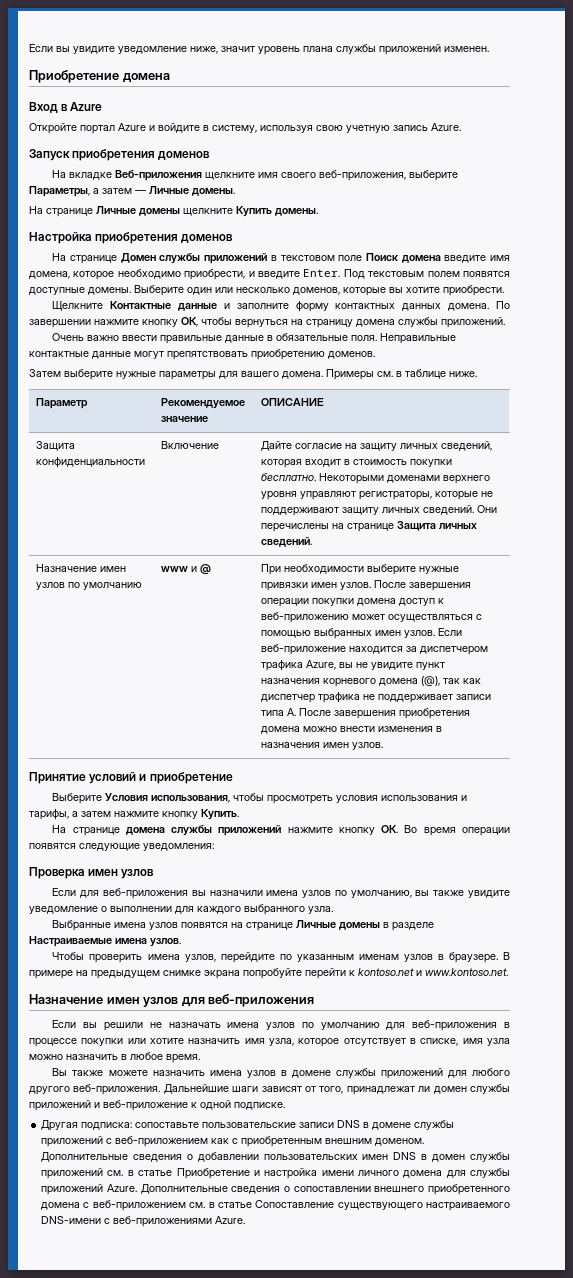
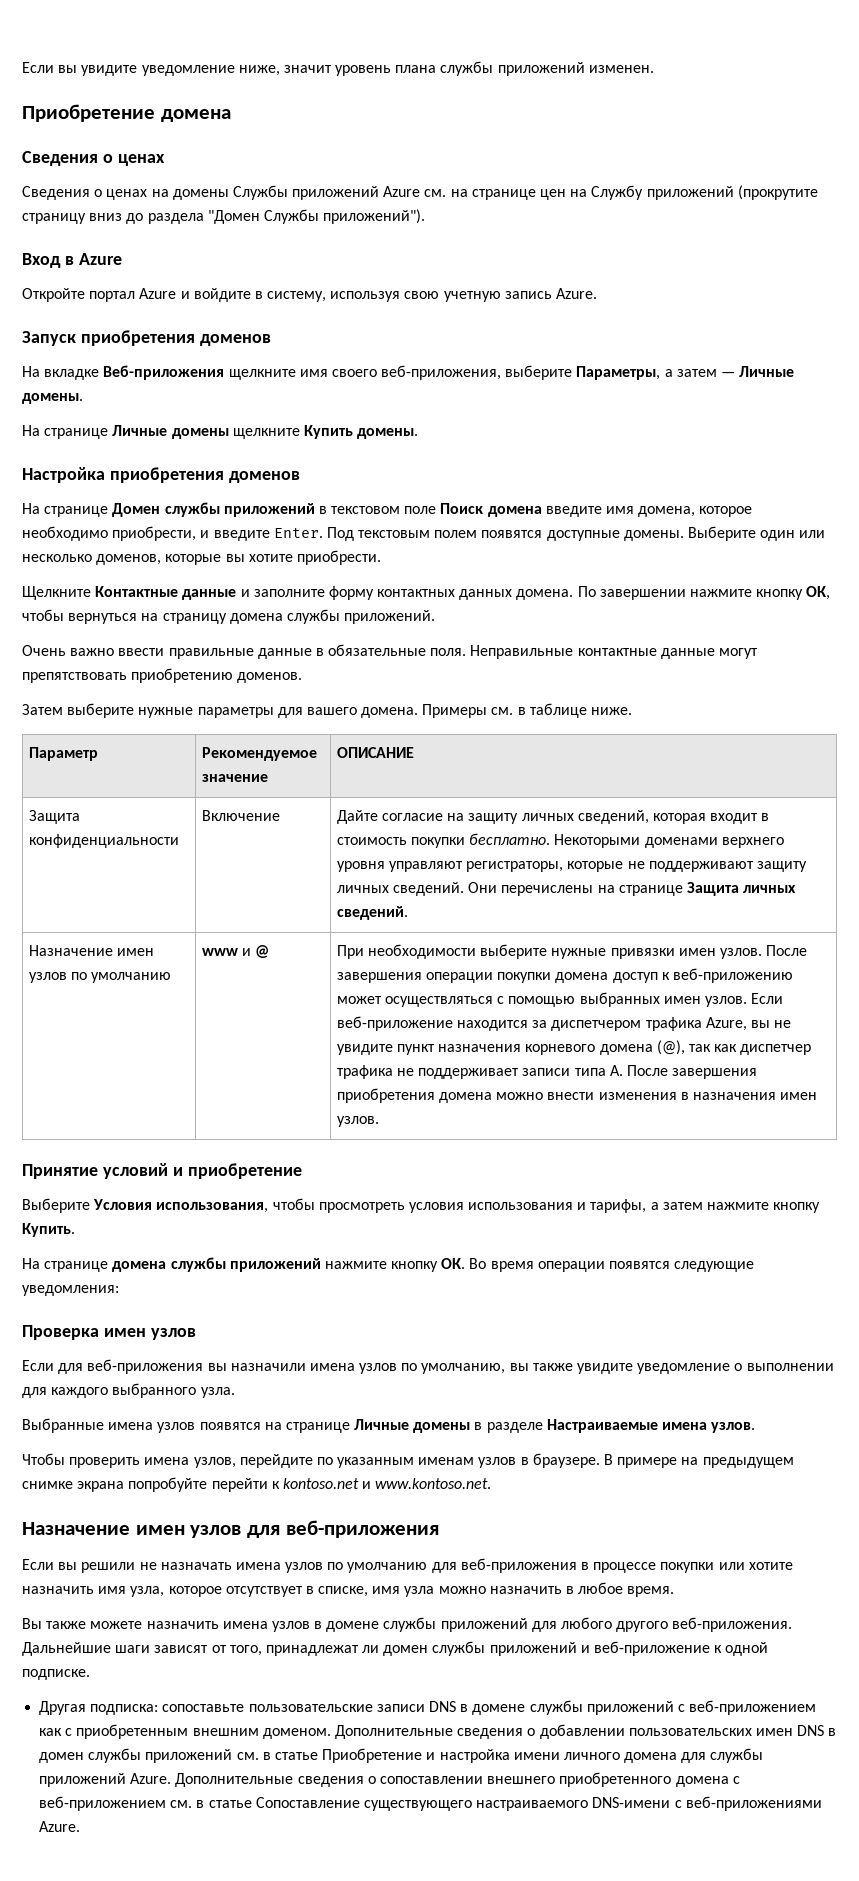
  Приобретение домена
+ Сведения о ценах
+ Сведения о ценах на домены Службы приложений Azure см. на странице цен на Службу приложений (прокрутите страницу вниз до раздела "Домен Службы приложений").

